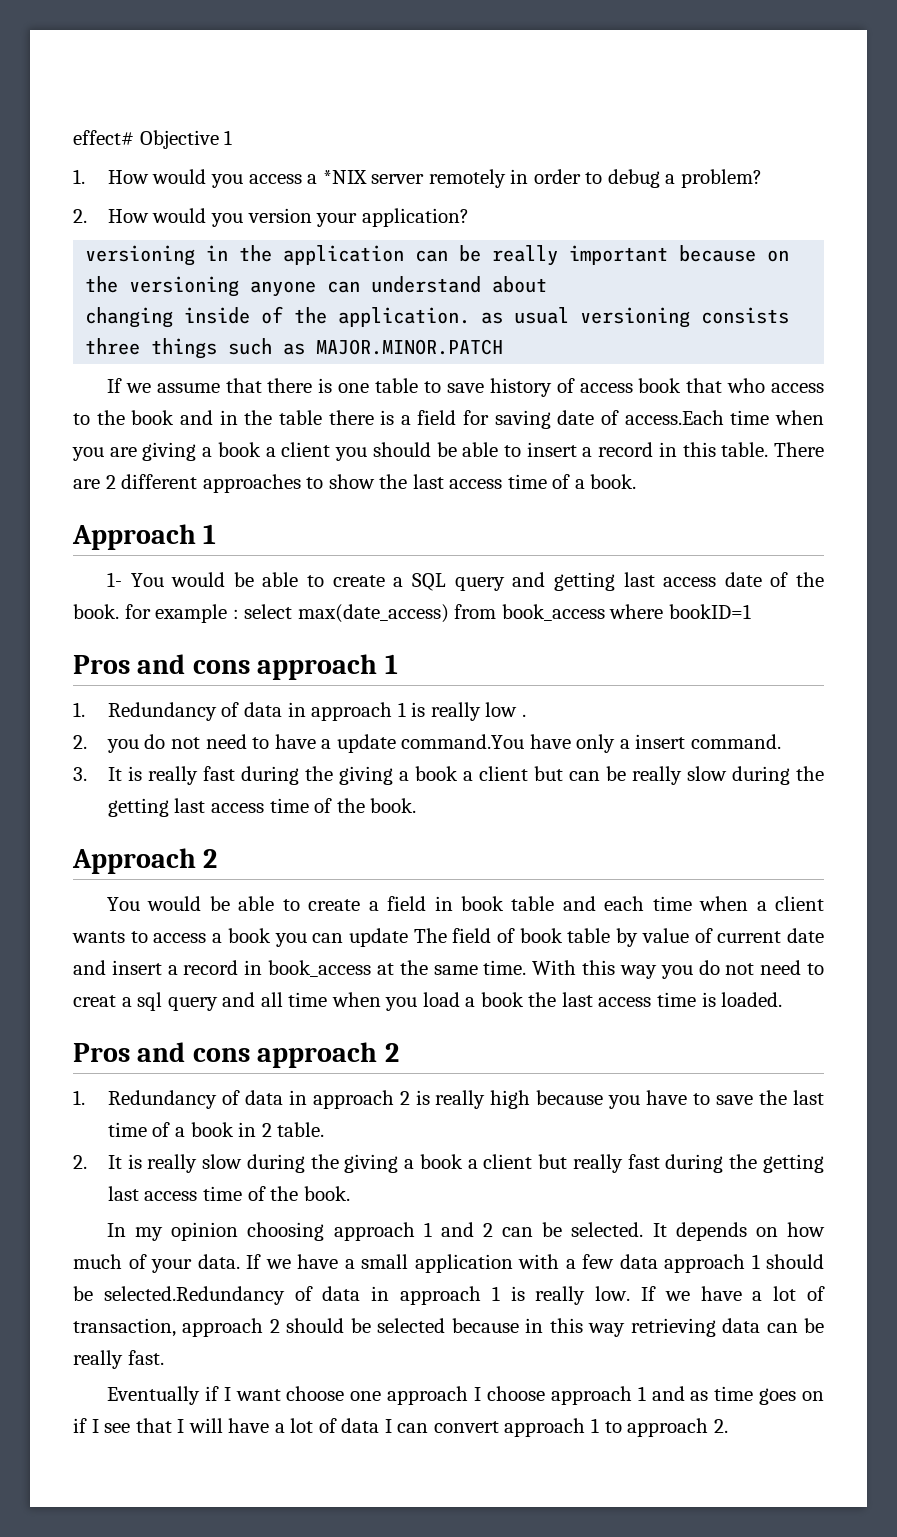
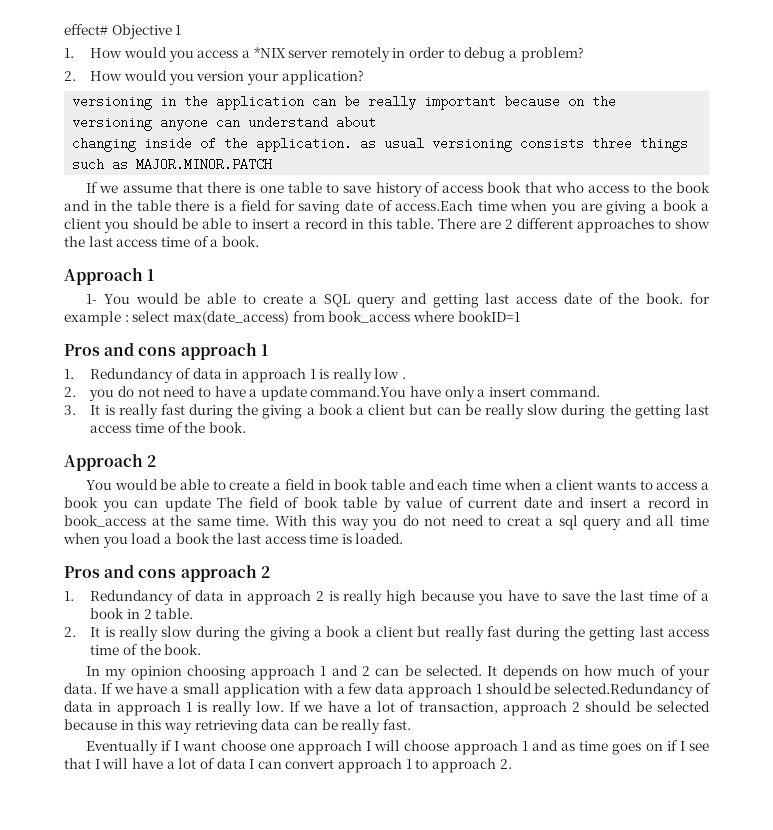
- Eventually if I want choose one approach I choose approach 1 and as time goes on if I see that I will have a lot of data I can convert approach 1 to approach 2.
+ Eventually if I want choose one approach I will choose approach 1 and as time goes on if I see that I will have a lot of data I can convert approach 1 to approach 2.

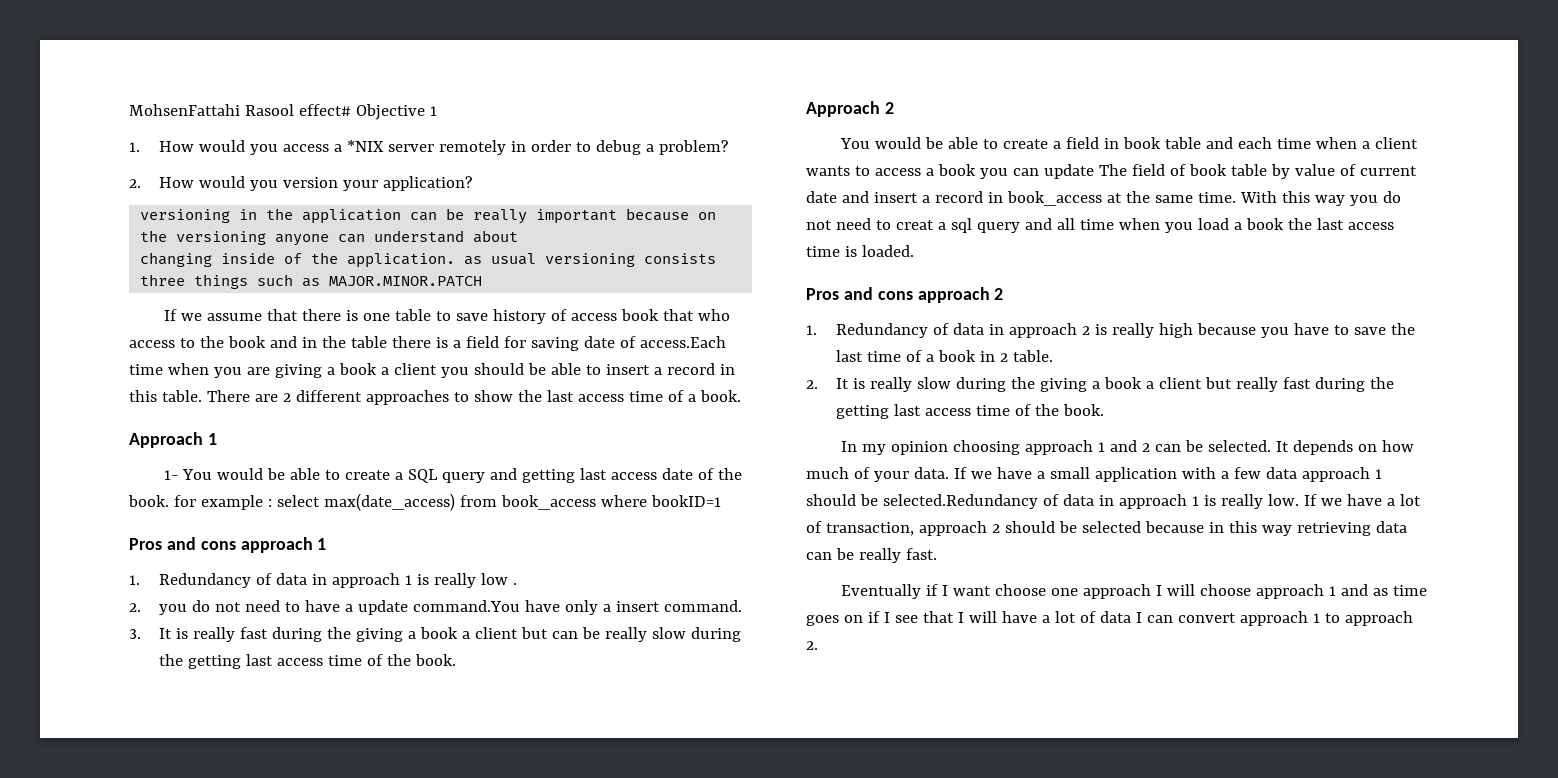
- effect# Objective 1
+ MohsenFattahi Rasool effect# Objective 1

